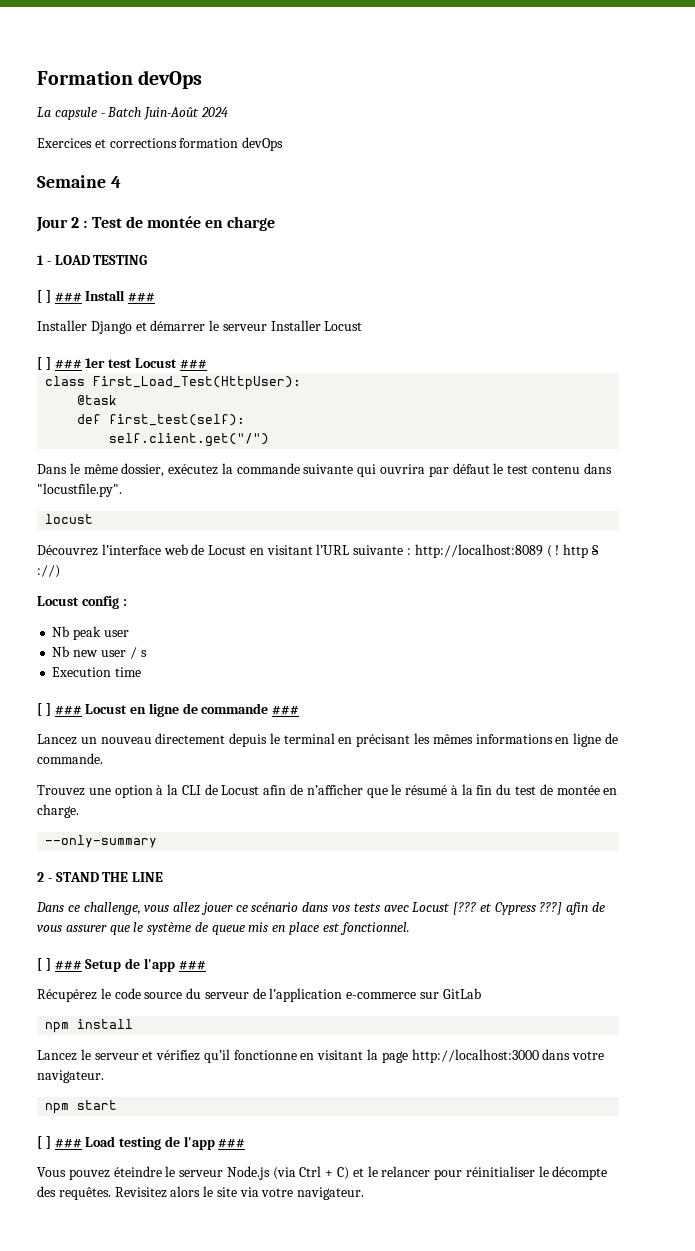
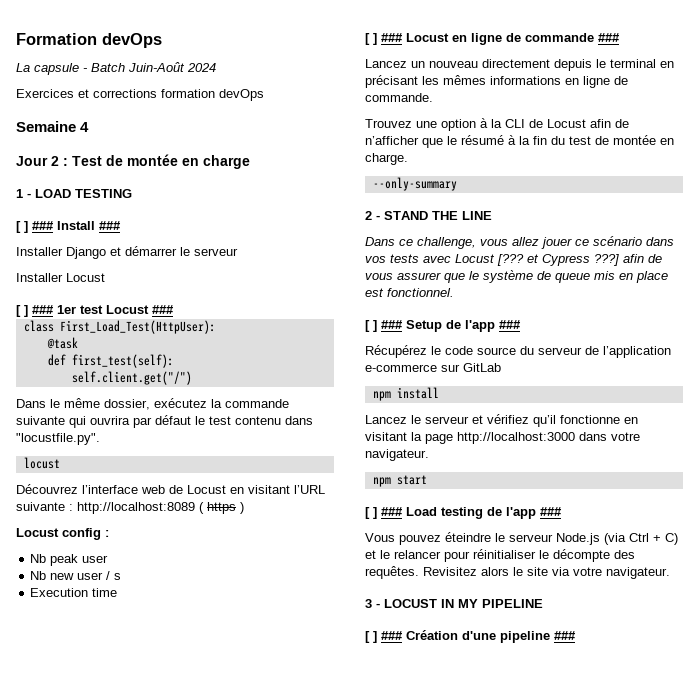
- Installer Django et démarrer le serveur Installer Locust
+ Installer Django et démarrer le serveur
+ Installer Locust
- Découvrez l’interface web de Locust en visitant l’URL suivante : http://localhost:8089 ( ! http S ://)
+ Découvrez l’interface web de Locust en visitant l’URL suivante : http://localhost:8089 ( https )
+ 3 - LOCUST IN MY PIPELINE
+ [ ] ### Création d'une pipeline ###

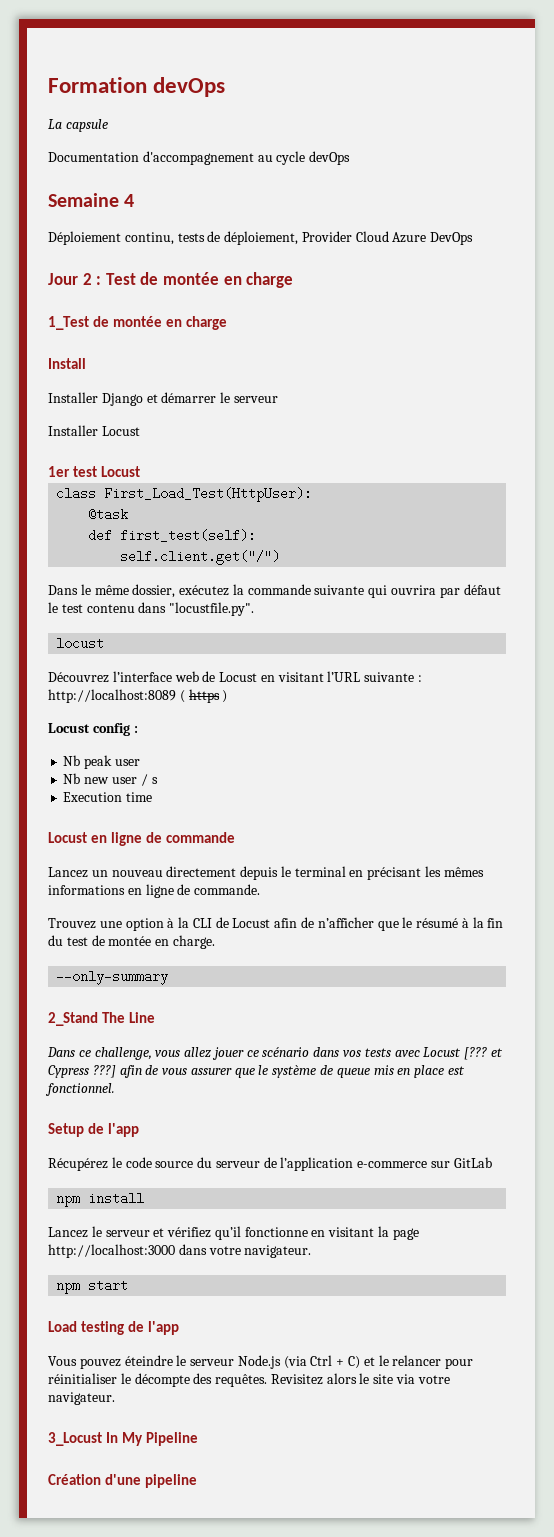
- La capsule - Batch Juin-Août 2024
- Exercices et corrections formation devOps
+ La capsule
+ Documentation d'accompagnement au cycle devOps
  Semaine 4
+ Déploiement continu, tests de déploiement, Provider Cloud Azure DevOps
- 1 - LOAD TESTING
- [ ] ### Install ###
+ 1_Test de montée en charge
+ Install
- [ ] ### 1er test Locust ###
+ 1er test Locust
- [ ] ### Locust en ligne de commande ###
+ Locust en ligne de commande
- 2 - STAND THE LINE
+ 2_Stand The Line
- [ ] ### Setup de l'app ###
+ Setup de l'app
- [ ] ### Load testing de l'app ###
+ Load testing de l'app
- 3 - LOCUST IN MY PIPELINE
- [ ] ### Création d'une pipeline ###
+ 3_Locust In My Pipeline
+ Création d'une pipeline

